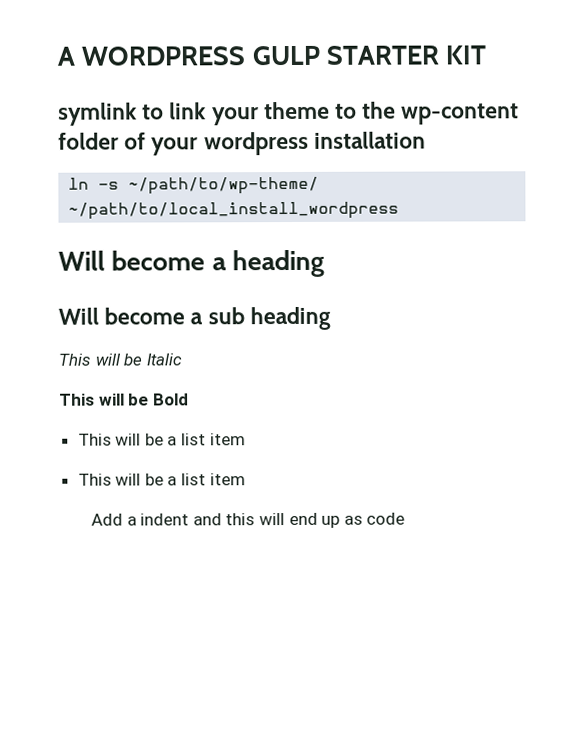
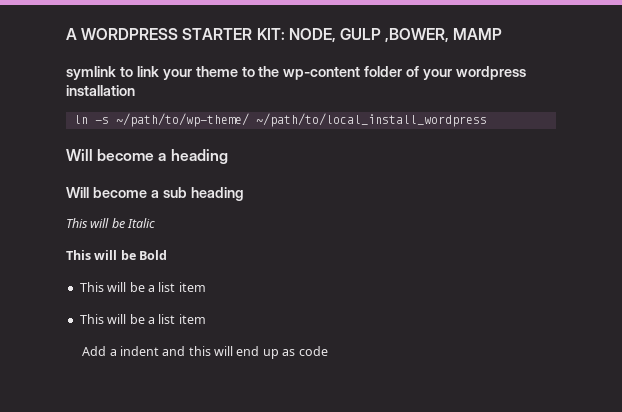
- A WORDPRESS GULP STARTER KIT
+ A WORDPRESS STARTER KIT: NODE, GULP ,BOWER, MAMP

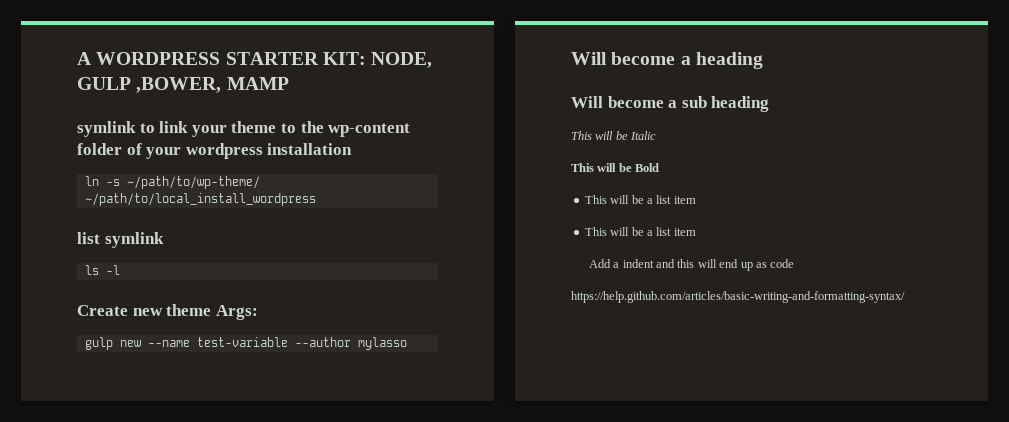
+ list symlink
+ ls -l
+ Create new theme Args:
+ gulp new --name test-variable --author mylasso
+ https://help.github.com/articles/basic-writing-and-formatting-syntax/

